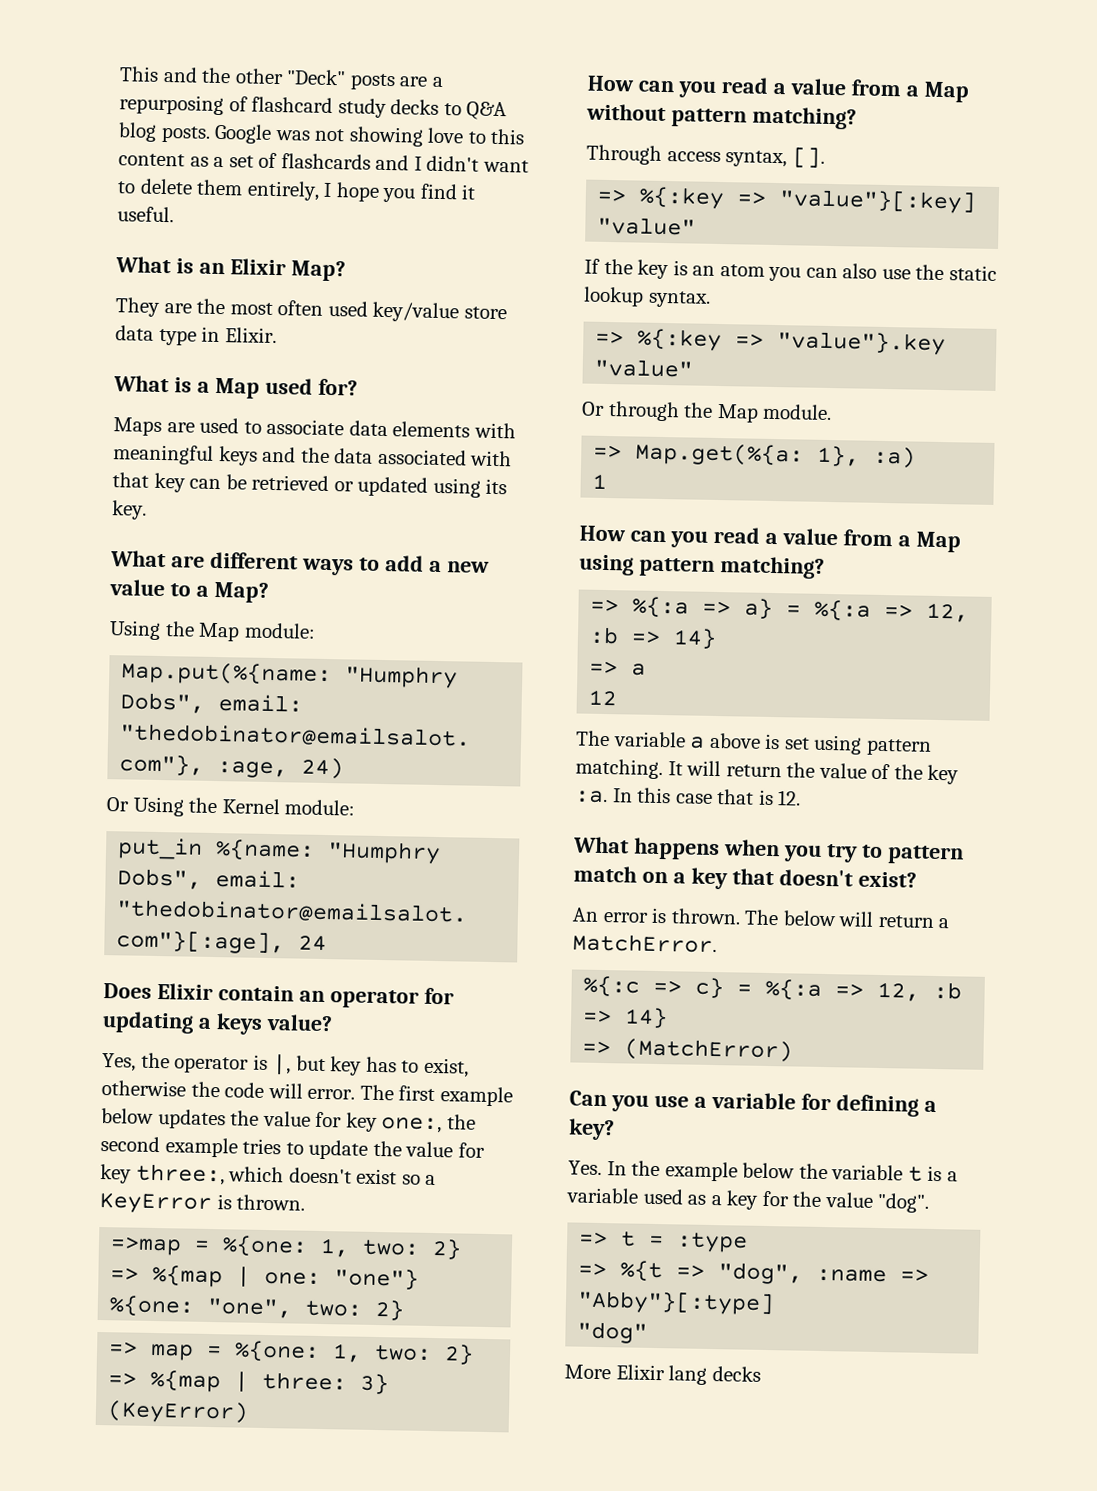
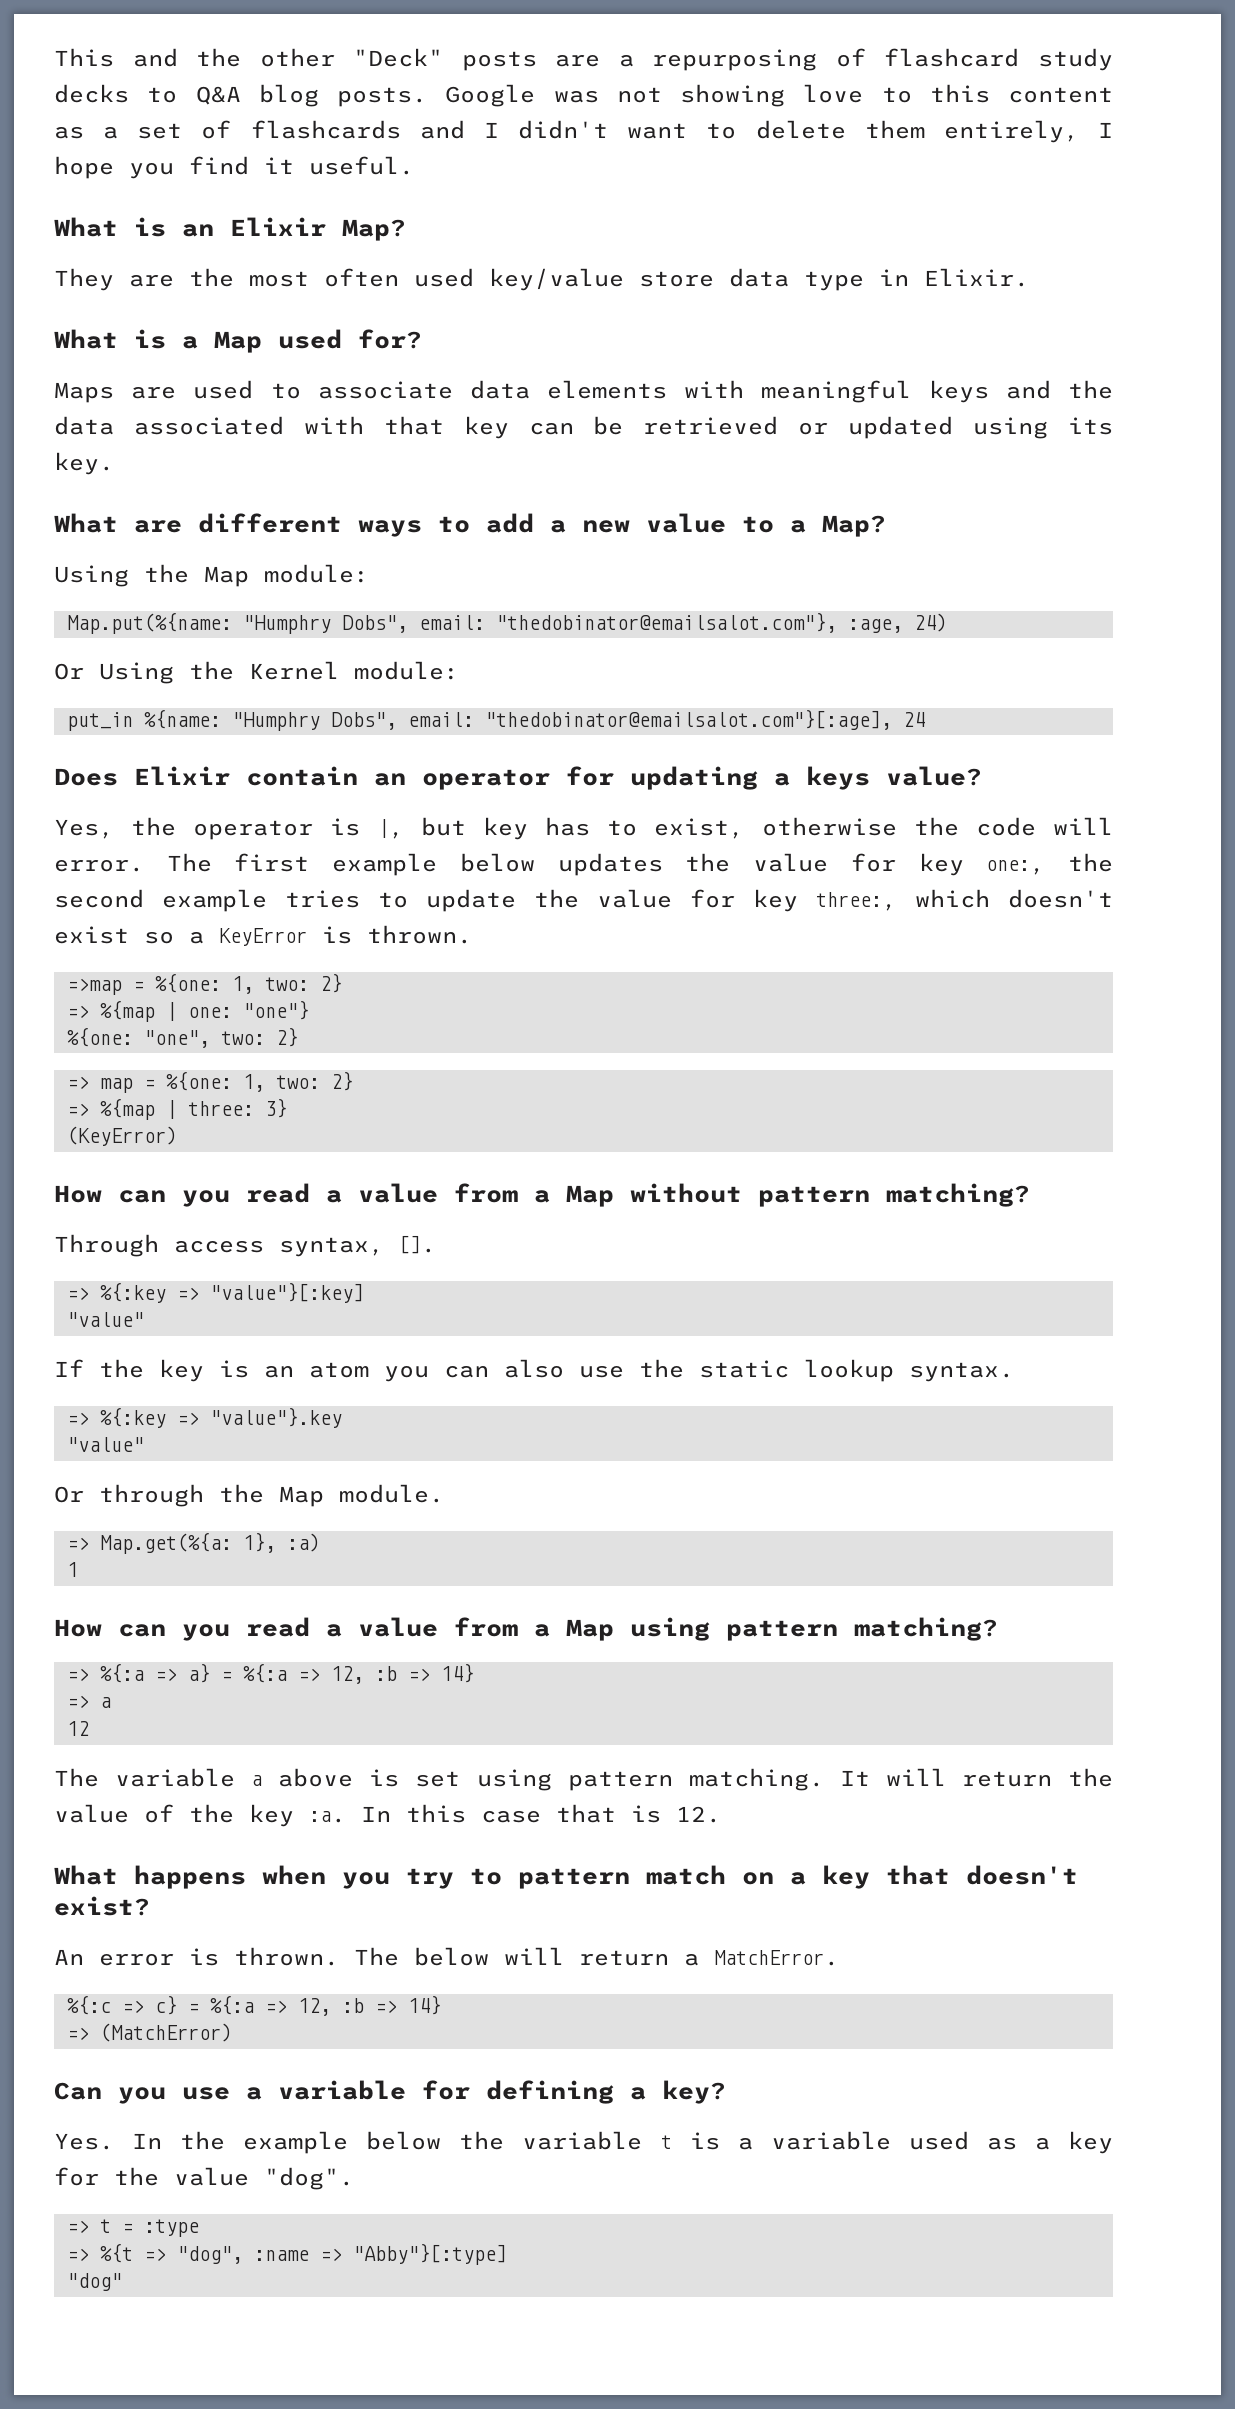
- More Elixir lang decks

